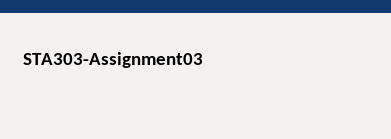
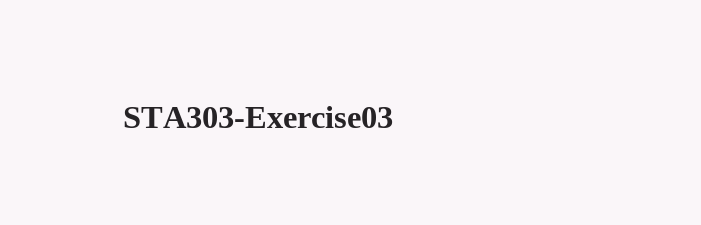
- STA303-Assignment03
+ STA303-Exercise03

